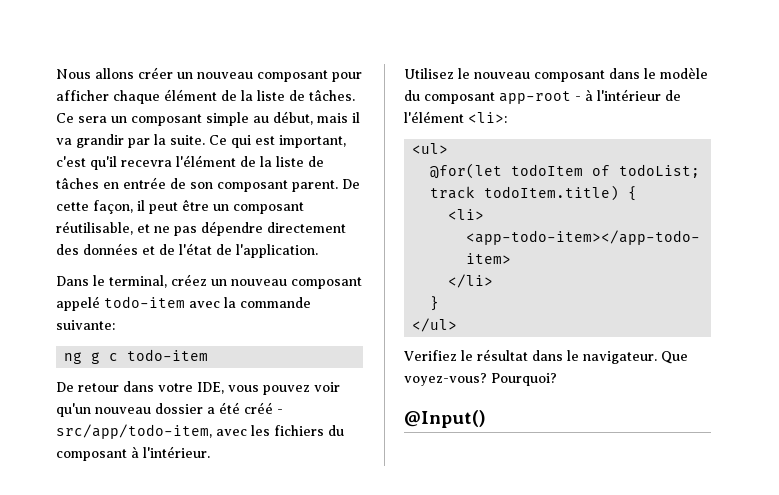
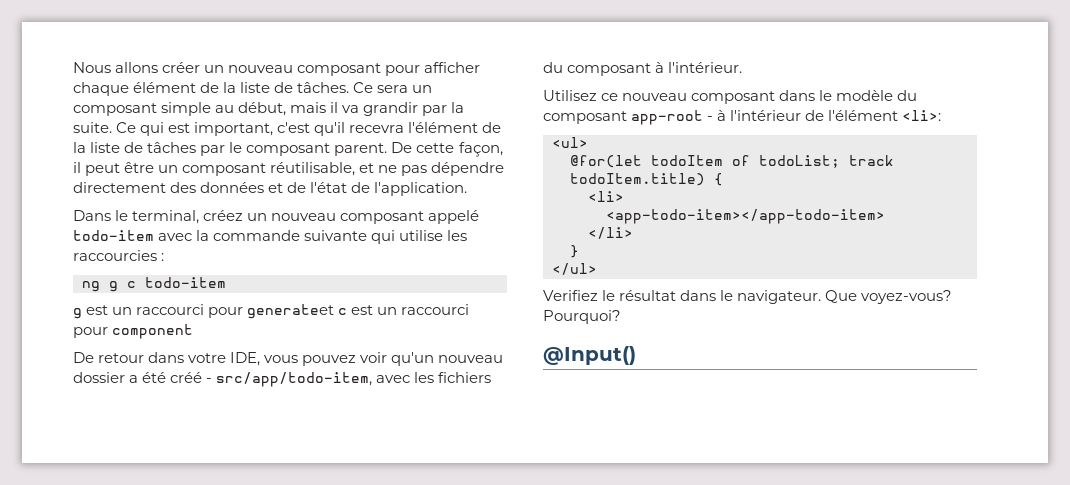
- Ce qui est important, c'est qu'il recevra l'élément de la liste de tâches en entrée de son composant parent.
+ Ce qui est important, c'est qu'il recevra l'élément de la liste de tâches par le composant parent.
- Dans le terminal, créez un nouveau composant appelé todo-item avec la commande suivante:
+ Dans le terminal, créez un nouveau composant appelé todo-item avec la commande suivante qui utilise les raccourcies :
  ng g c todo-item
+ g est un raccourci pour generateet c est un raccourci pour component
- Utilisez le nouveau composant dans le modèle du composant app-root - à l'intérieur de l'élément <li>:
+ Utilisez ce nouveau composant dans le modèle du composant app-root - à l'intérieur de l'élément <li>:

